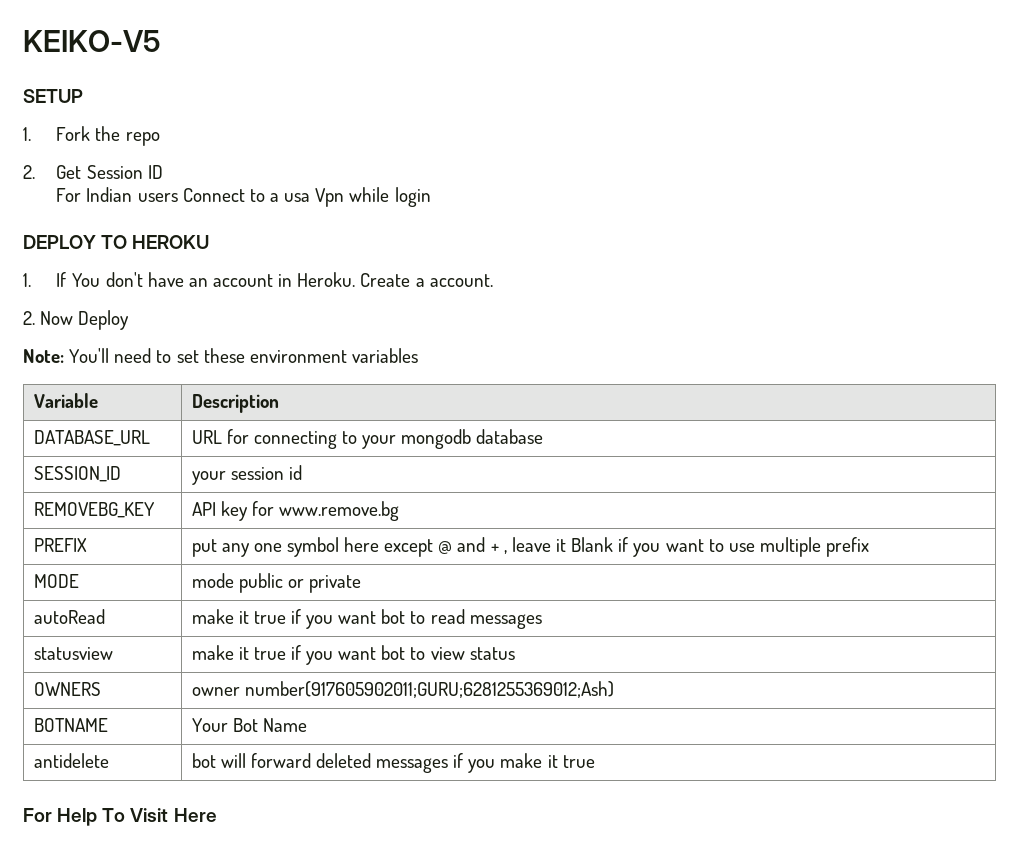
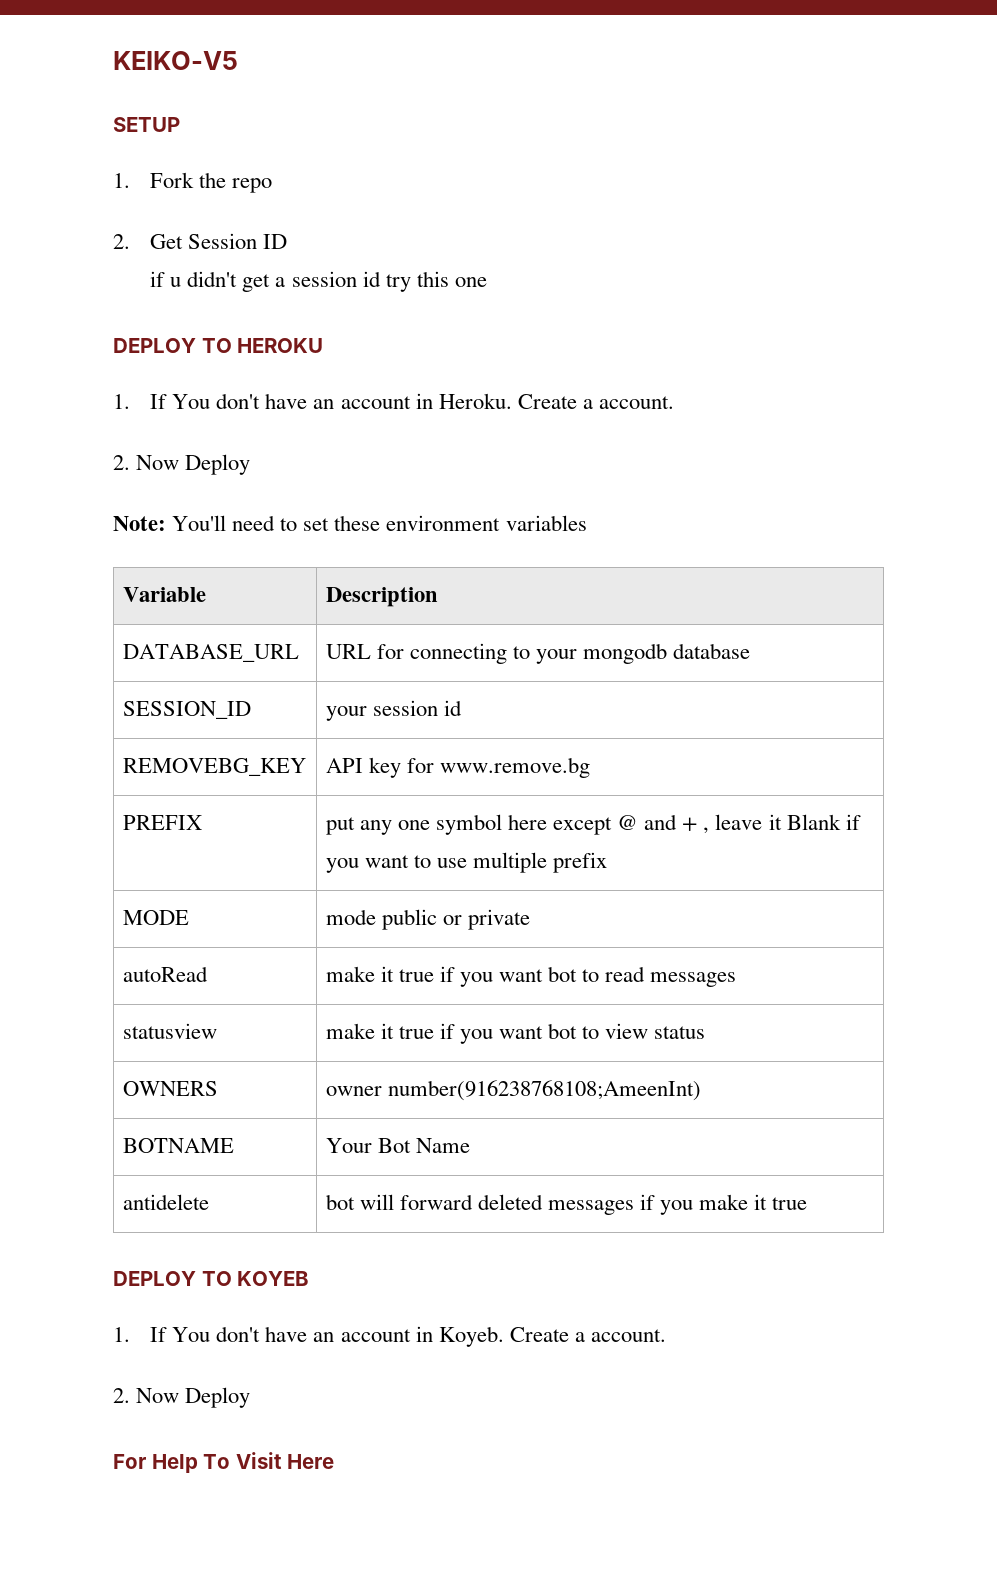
- For Indian users Connect to a usa Vpn while login
+ if u didn't get a session id try this one
- OWNERS | owner number(917605902011;GURU;6281255369012;Ash)
+ OWNERS | owner number(916238768108;AmeenInt)
+ DEPLOY TO KOYEB
+ 1. If You don't have an account in Koyeb. Create a account.
+ 2. Now Deploy

